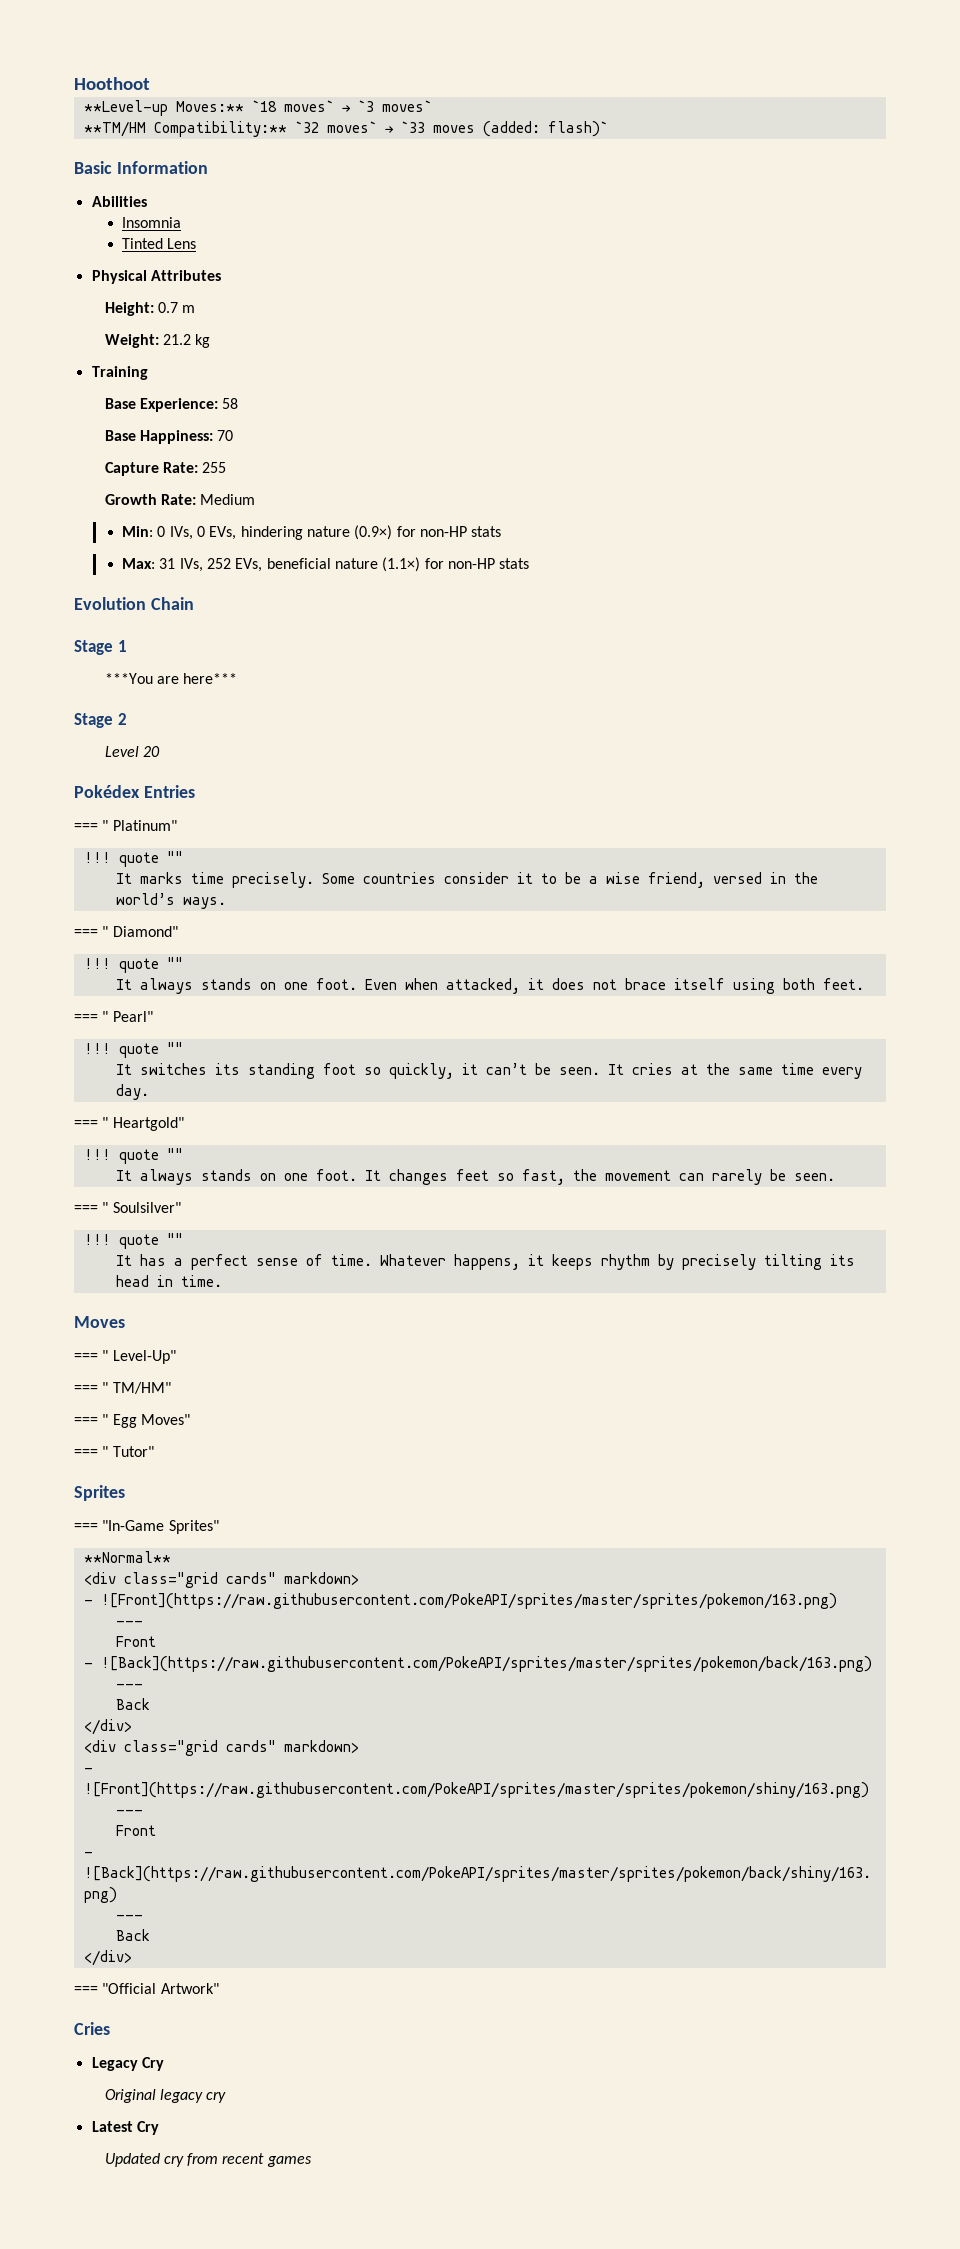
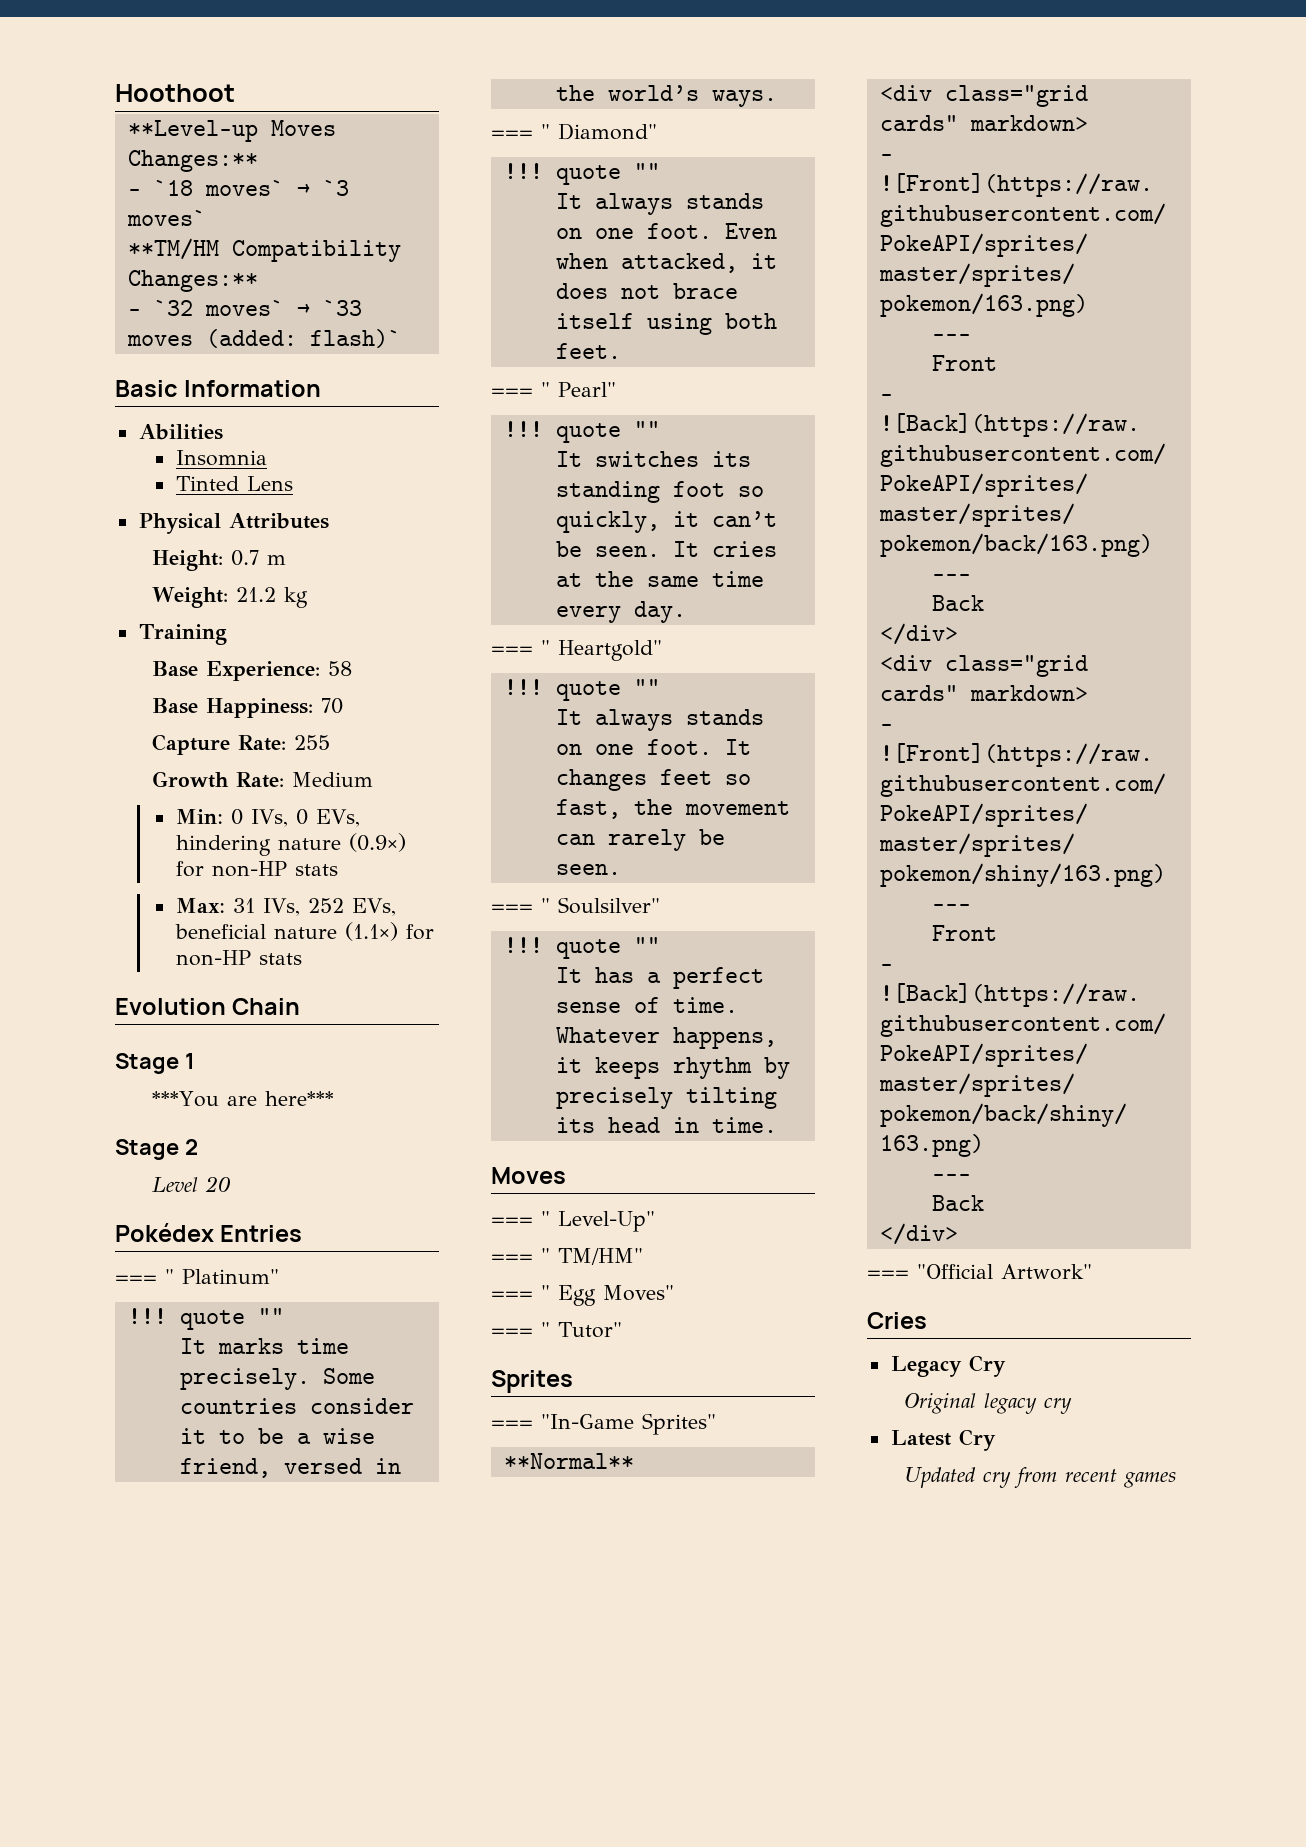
- **Level-up Moves:** `18 moves` → `3 moves`
+ **Level-up Moves Changes:**
+ - `18 moves` → `3 moves`
- **TM/HM Compatibility:** `32 moves` → `33 moves (added: flash)`
+ **TM/HM Compatibility Changes:**
+ - `32 moves` → `33 moves (added: flash)`

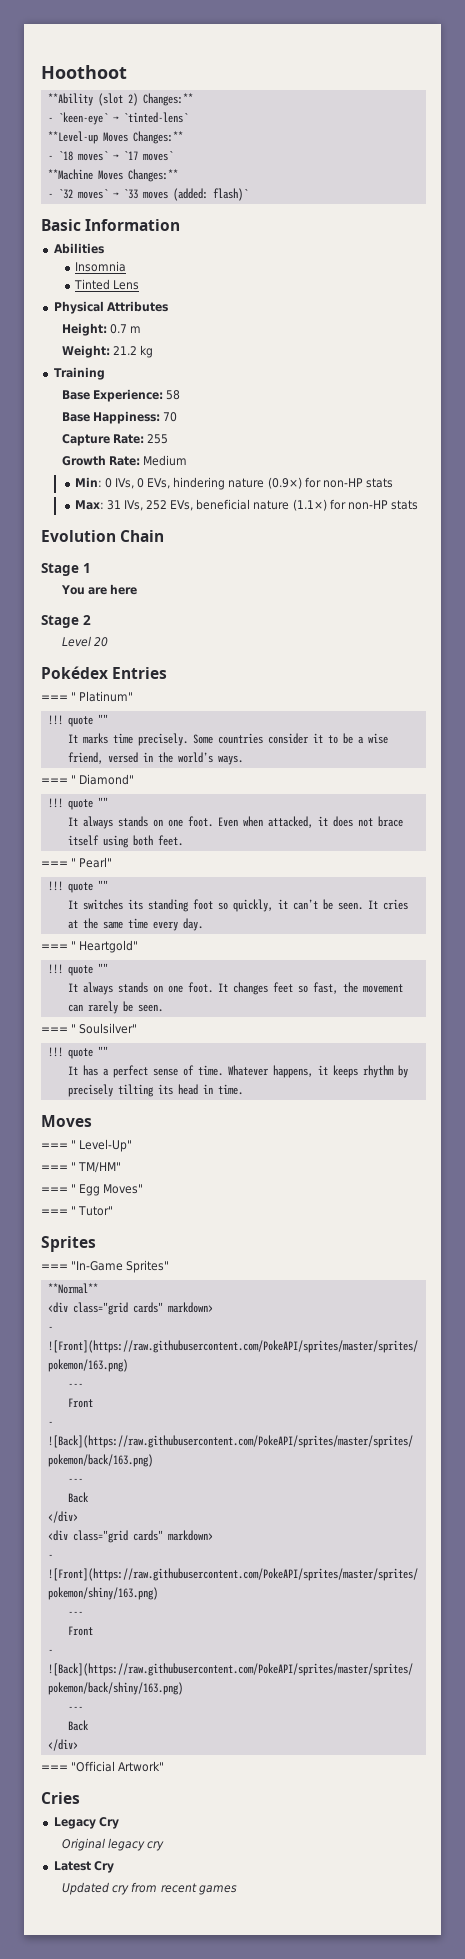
+ **Ability (slot 2) Changes:**
+ - `keen-eye` → `tinted-lens`
- - `18 moves` → `3 moves`
+ - `18 moves` → `17 moves`
- **TM/HM Compatibility Changes:**
+ **Machine Moves Changes:**
- ***You are here***
+ You are here

